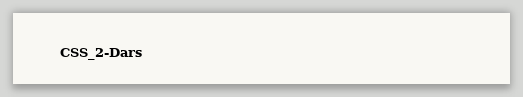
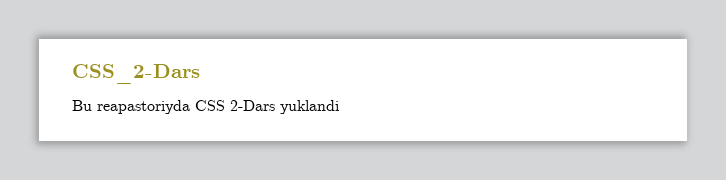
+ Bu reapastoriyda CSS 2-Dars yuklandi

